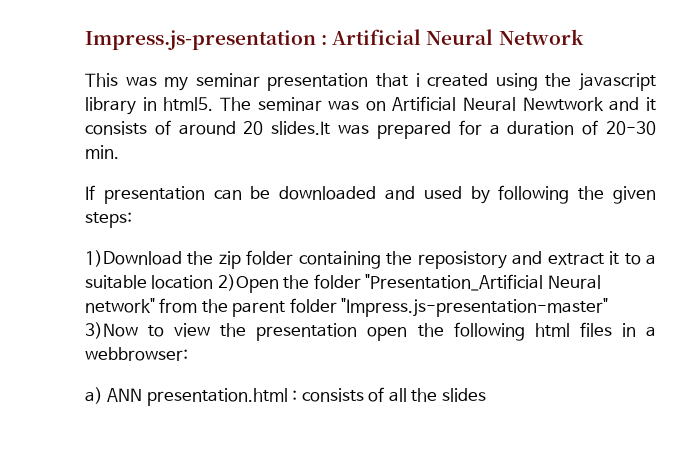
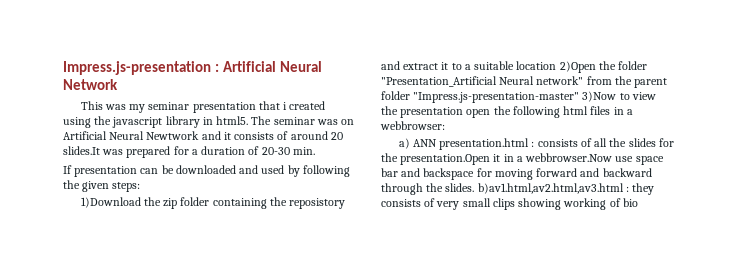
- a) ANN presentation.html : consists of all the slides
+ a) ANN presentation.html : consists of all the slides for the presentation.Open it in a webbrowser.Now use space bar and backspace for moving forward and backward through the slides. b)av1.html,av2.html,av3.html : they consists of very small clips showing working of bio

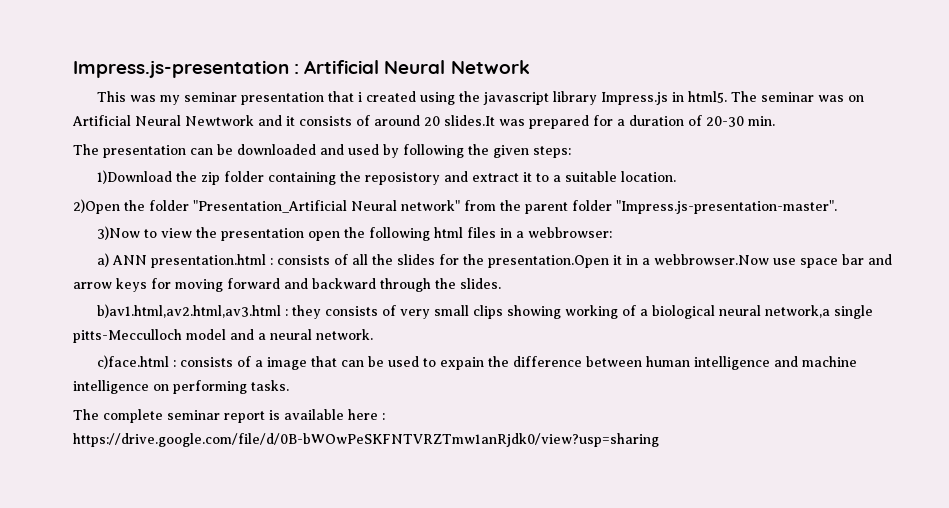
- This was my seminar presentation that i created using the javascript library in html5.
+ This was my seminar presentation that i created using the javascript library Impress.js in html5.
- If presentation can be downloaded and used by following the given steps:
+ The presentation can be downloaded and used by following the given steps:
- 1)Download the zip folder containing the reposistory and extract it to a suitable location 2)Open the folder "Presentation_Artificial Neural network" from the parent folder "Impress.js-presentation-master" 3)Now to view the presentation open the following html files in a webbrowser:
+ 1)Download the zip folder containing the reposistory and extract it to a suitable location.
+ 2)Open the folder "Presentation_Artificial Neural network" from the parent folder "Impress.js-presentation-master".
+ 3)Now to view the presentation open the following html files in a webbrowser:
- a) ANN presentation.html : consists of all the slides for the presentation.Open it in a webbrowser.Now use space bar and backspace for moving forward and backward through the slides. b)av1.html,av2.html,av3.html : they consists of very small clips showing working of bio
+ a) ANN presentation.html : consists of all the slides for the presentation.Open it in a webbrowser.Now use space bar and arrow keys for moving forward and backward through the slides.
+ b)av1.html,av2.html,av3.html : they consists of very small clips showing working of a biological neural network,a single pitts-Mecculloch model and a neural network.
+ c)face.html : consists of a image that can be used to expain the difference between human intelligence and machine intelligence on performing tasks.
+ The complete seminar report is available here : https://drive.google.com/file/d/0B-bWOwPeSKFNTVRZTmw1anRjdk0/view?usp=sharing

